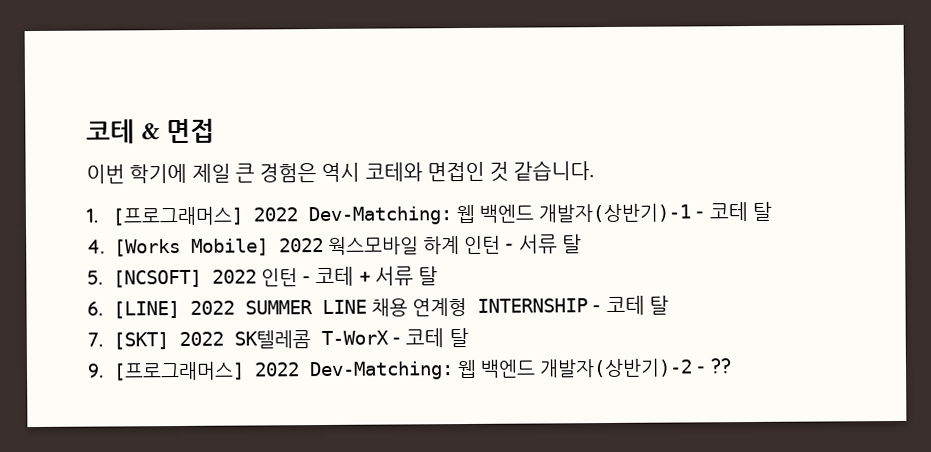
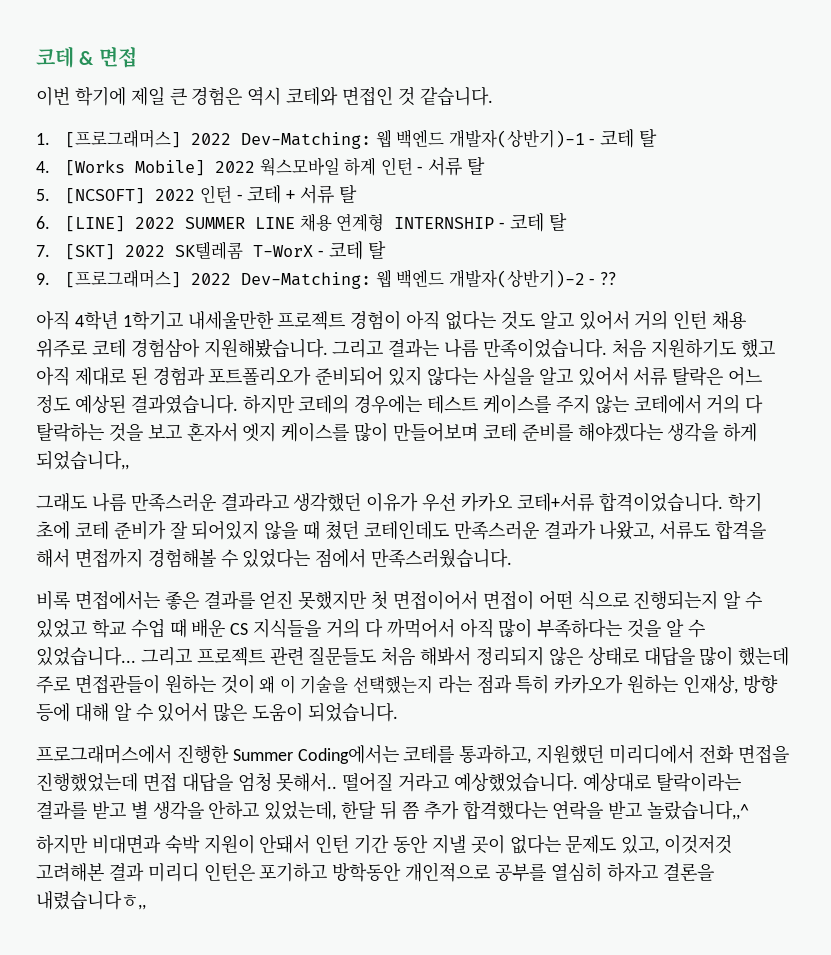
+ 아직 4학년 1학기고 내세울만한 프로젝트 경험이 아직 없다는 것도 알고 있어서 거의 인턴 채용 위주로 코테 경험삼아 지원해봤습니다. 그리고 결과는 나름 만족이었습니다. 처음 지원하기도 했고 아직 제대로 된 경험과 포트폴리오가 준비되어 있지 않다는 사실을 알고 있어서 서류 탈락은 어느 정도 예상된 결과였습니다. 하지만 코테의 경우에는 테스트 케이스를 주지 않는 코테에서 거의 다 탈락하는 것을 보고 혼자서 엣지 케이스를 많이 만들어보며 코테 준비를 해야겠다는 생각을 하게 되었습니다,,
+ 그래도 나름 만족스러운 결과라고 생각했던 이유가 우선 카카오 코테+서류 합격이었습니다. 학기 초에 코테 준비가 잘 되어있지 않을 때 쳤던 코테인데도 만족스러운 결과가 나왔고, 서류도 합격을 해서 면접까지 경험해볼 수 있었다는 점에서 만족스러웠습니다.
+ 비록 면접에서는 좋은 결과를 얻진 못했지만 첫 면접이어서 면접이 어떤 식으로 진행되는지 알 수 있었고 학교 수업 때 배운 CS 지식들을 거의 다 까먹어서 아직 많이 부족하다는 것을 알 수 있었습니다... 그리고 프로젝트 관련 질문들도 처음 해봐서 정리되지 않은 상태로 대답을 많이 했는데 주로 면접관들이 원하는 것이 왜 이 기술을 선택했는지 라는 점과 특히 카카오가 원하는 인재상, 방향 등에 대해 알 수 있어서 많은 도움이 되었습니다.
+ 프로그래머스에서 진행한 Summer Coding에서는 코테를 통과하고, 지원했던 미리디에서 전화 면접을 진행했었는데 면접 대답을 엄청 못해서.. 떨어질 거라고 예상했었습니다. 예상대로 탈락이라는 결과를 받고 별 생각을 안하고 있었는데, 한달 뒤 쯤 추가 합격했다는 연락을 받고 놀랐습니다,,^
+ 하지만 비대면과 숙박 지원이 안돼서 인턴 기간 동안 지낼 곳이 없다는 문제도 있고, 이것저것 고려해본 결과 미리디 인턴은 포기하고 방학동안 개인적으로 공부를 열심히 하자고 결론을 내렸습니다ㅎ,,

